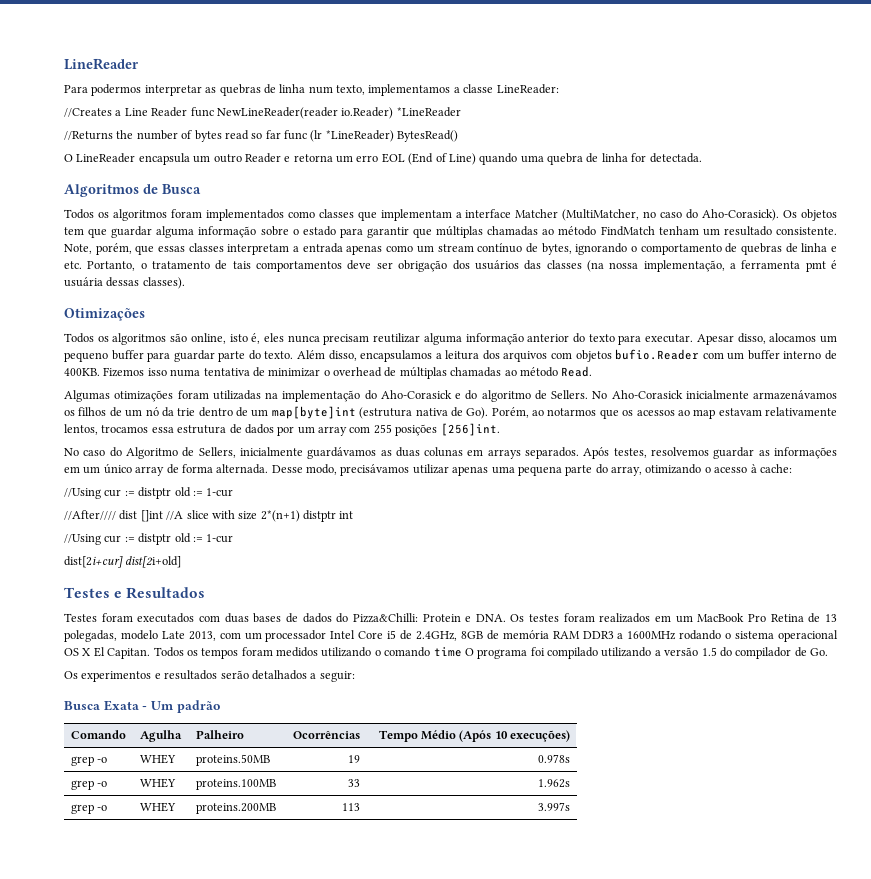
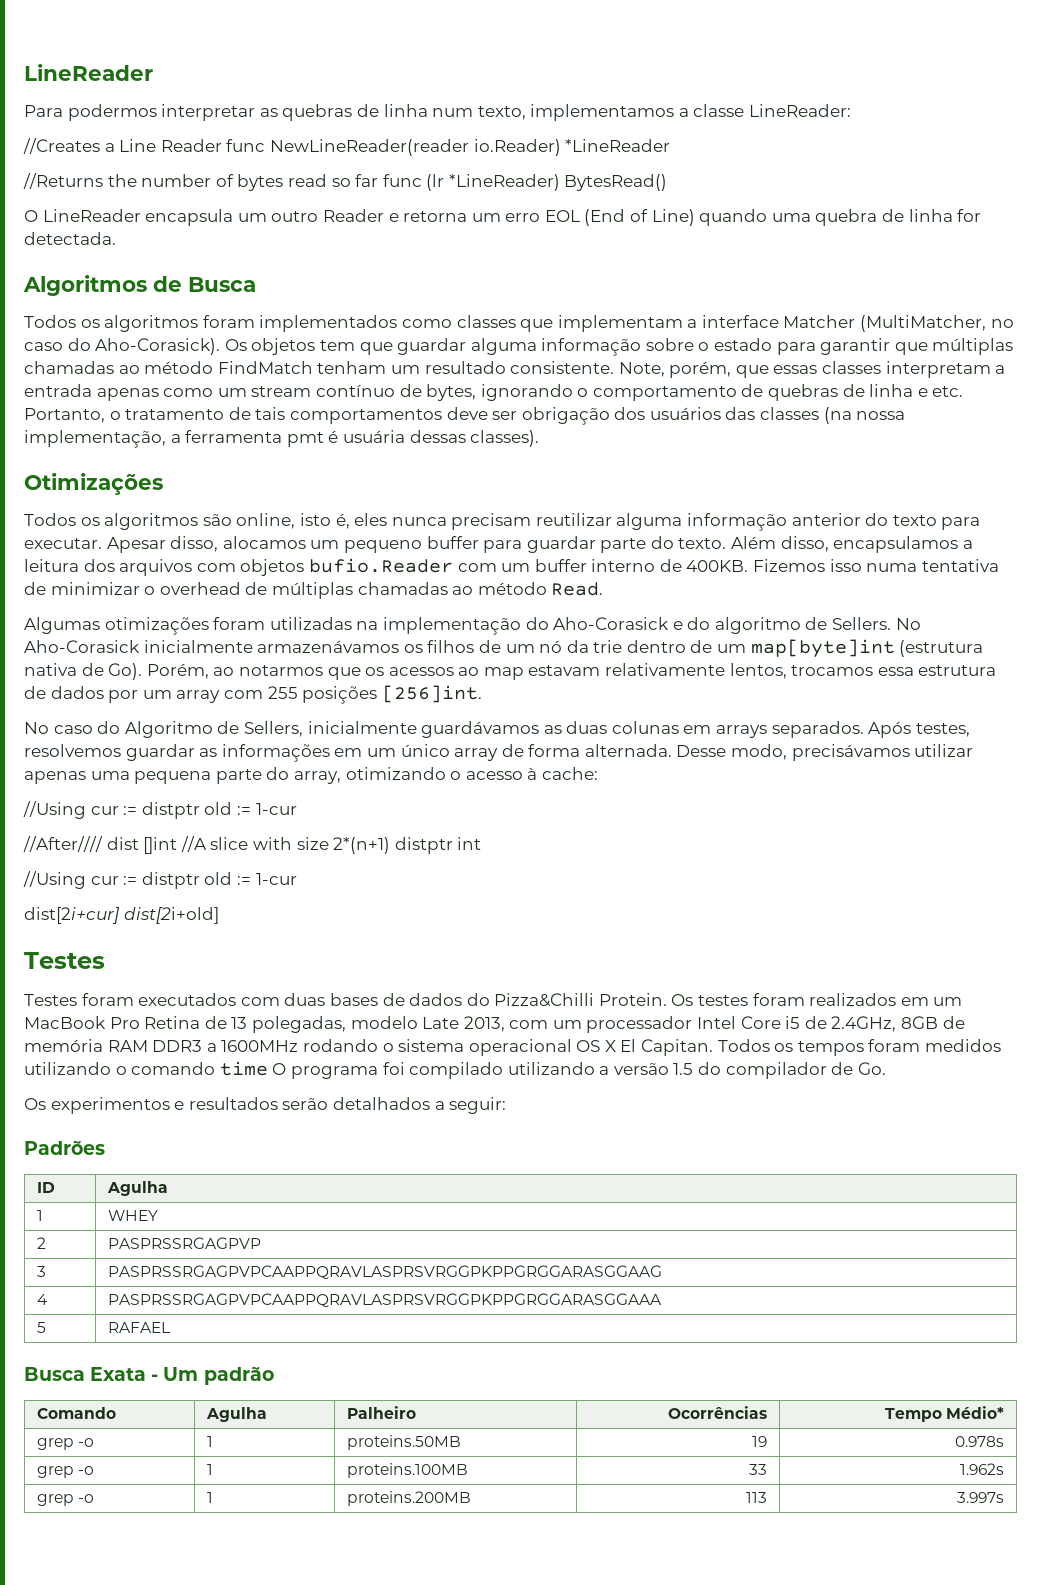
  dist[2i+cur] dist[2i+old]
- Testes e Resultados
+ Testes
- Testes foram executados com duas bases de dados do Pizza&Chilli: Protein e DNA. Os testes foram realizados em um MacBook Pro Retina de 13 polegadas, modelo Late 2013, com um processador Intel Core i5 de 2.4GHz, 8GB de memória RAM DDR3 a 1600MHz rodando o sistema operacional OS X El Capitan.
+ Testes foram executados com duas bases de dados do Pizza&Chilli Protein. Os testes foram realizados em um MacBook Pro Retina de 13 polegadas, modelo Late 2013, com um processador Intel Core i5 de 2.4GHz, 8GB de memória RAM DDR3 a 1600MHz rodando o sistema operacional OS X El Capitan.
+ Padrões
+ ID | Agulha
+ 1 | WHEY
+ 2 | PASPRSSRGAGPVP
+ 3 | PASPRSSRGAGPVPCAAPPQRAVLASPRSVRGGPKPPGRGGARASGGAAG
+ 4 | PASPRSSRGAGPVPCAAPPQRAVLASPRSVRGGPKPPGRGGARASGGAAA
+ 5 | RAFAEL
- Comando | Agulha | Palheiro | Ocorrências | Tempo Médio (Após 10 execuções)
- grep -o | WHEY | proteins.50MB | 19 | 0.978s
+ Comando | Agulha | Palheiro | Ocorrências | Tempo Médio*
+ grep -o | 1 | proteins.50MB | 19 | 0.978s
- grep -o | WHEY | proteins.100MB | 33 | 1.962s
+ grep -o | 1 | proteins.100MB | 33 | 1.962s
- grep -o | WHEY | proteins.200MB | 113 | 3.997s
+ grep -o | 1 | proteins.200MB | 113 | 3.997s

